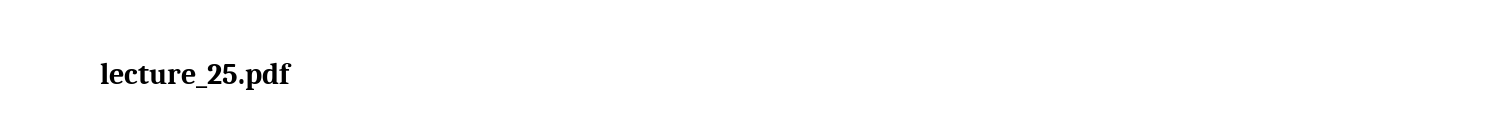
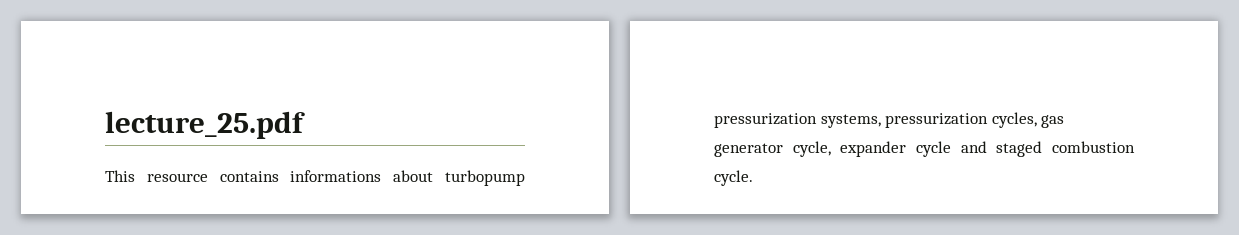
+ This resource contains informations about turbopump pressurization systems, pressurization cycles, gas generator cycle, expander cycle and staged combustion cycle.

